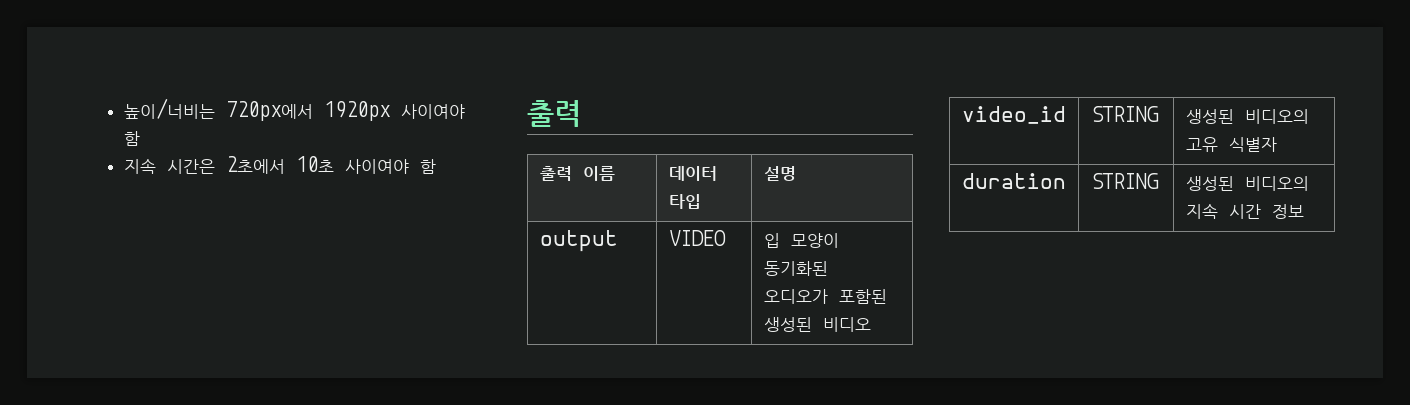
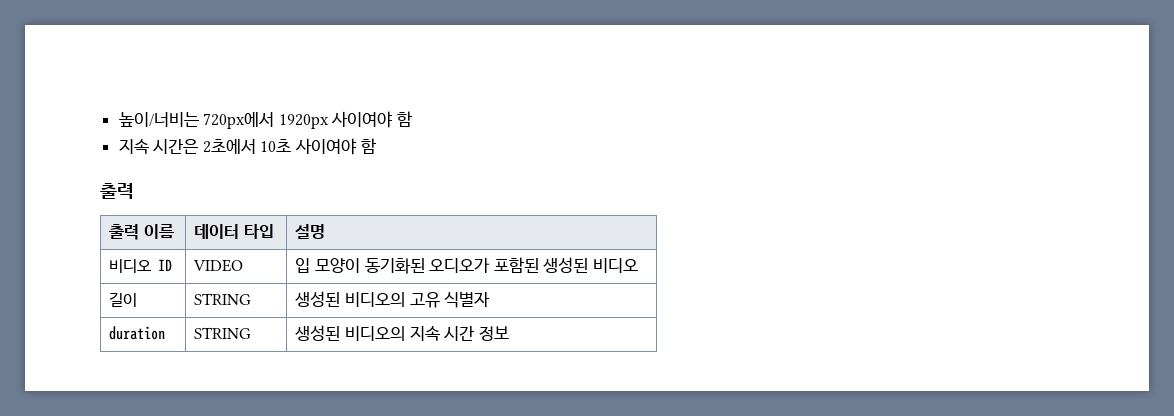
- output | VIDEO | 입 모양이 동기화된 오디오가 포함된 생성된 비디오
+ 비디오 ID | VIDEO | 입 모양이 동기화된 오디오가 포함된 생성된 비디오
- video_id | STRING | 생성된 비디오의 고유 식별자
+ 길이 | STRING | 생성된 비디오의 고유 식별자

